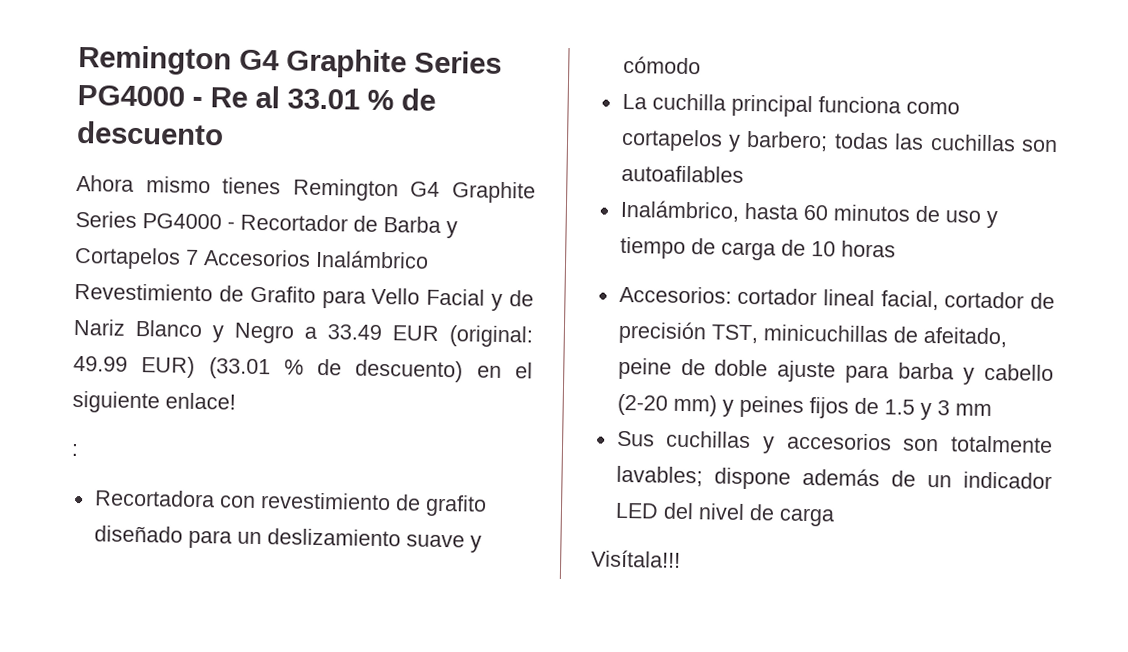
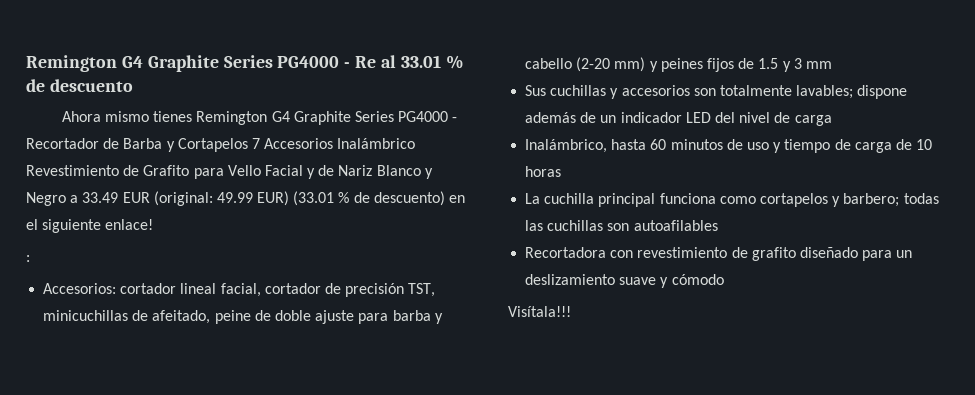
- Recortadora con revestimiento de grafito diseñado para un deslizamiento suave y cómodo
- La cuchilla principal funciona como cortapelos y barbero; todas las cuchillas son autoafilables
- Inalámbrico, hasta 60 minutos de uso y tiempo de carga de 10 horas
+ Inalámbrico, hasta 60 minutos de uso y tiempo de carga de 10 horas
+ La cuchilla principal funciona como cortapelos y barbero; todas las cuchillas son autoafilables
+ Recortadora con revestimiento de grafito diseñado para un deslizamiento suave y cómodo

